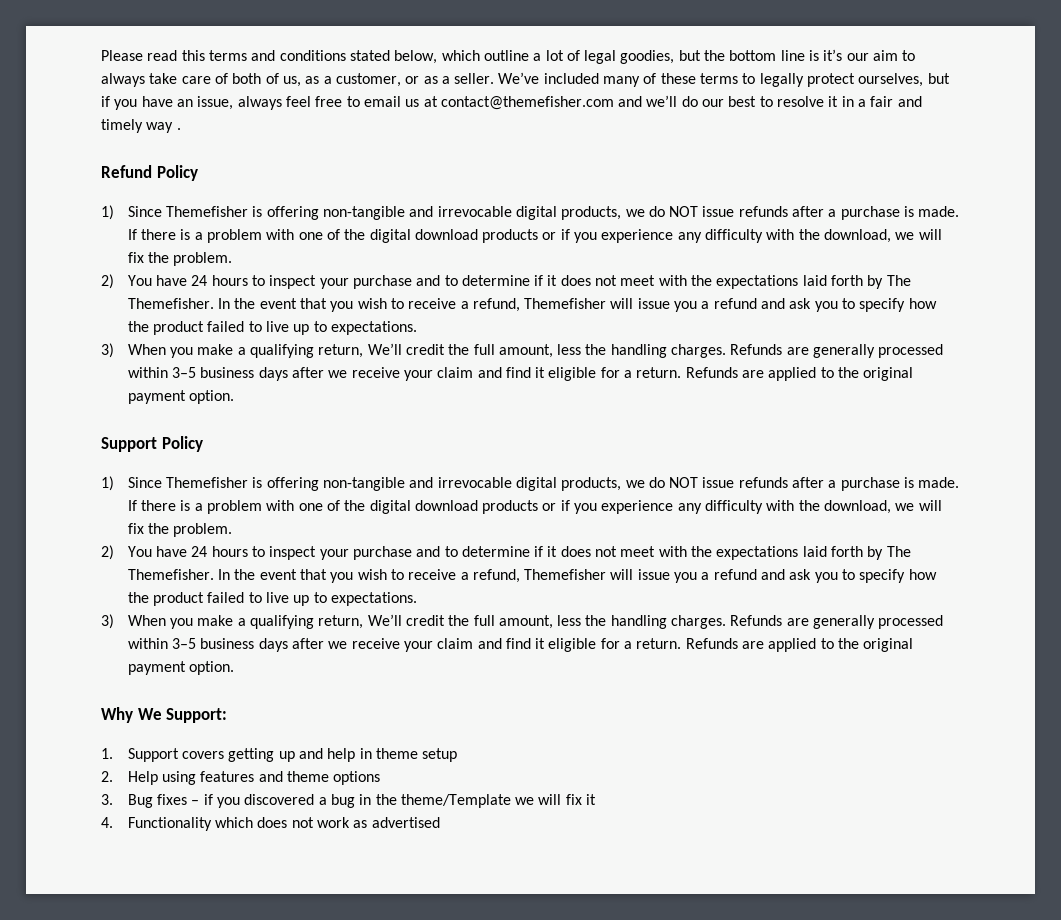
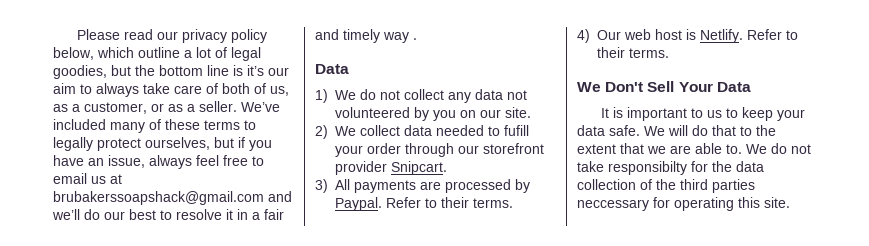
- Please read this terms and conditions stated below, which outline a lot of legal goodies, but the bottom line is it’s our aim to always take care of both of us, as a customer, or as a seller.
+ Please read our privacy policy below, which outline a lot of legal goodies, but the bottom line is it’s our aim to always take care of both of us, as a customer, or as a seller.
- We’ve included many of these terms to legally protect ourselves, but if you have an issue, always feel free to email us at contact@themefisher.com and we’ll do our best to resolve it in a fair and timely way .
- Refund Policy
- 1) Since Themefisher is offering non-tangible and irrevocable digital products, we do NOT issue refunds after a purchase is made. If there is a problem with one of the digital download products or if you experience any difficulty with the download, we will fix the problem.
- 2) You have 24 hours to inspect your purchase and to determine if it does not meet with the expectations laid forth by The Themefisher. In the event that you wish to receive a refund, Themefisher will issue you a refund and ask you to specify how the product failed to live up to expectations.
- 3) When you make a qualifying return, We’ll credit the full amount, less the handling charges. Refunds are generally processed within 3–5 business days after we receive your claim and find it eligible for a return. Refunds are applied to the original payment option.
- Support Policy
- 1) Since Themefisher is offering non-tangible and irrevocable digital products, we do NOT issue refunds after a purchase is made. If there is a problem with one of the digital download products or if you experience any difficulty with the download, we will fix the problem.
- 2) You have 24 hours to inspect your purchase and to determine if it does not meet with the expectations laid forth by The Themefisher. In the event that you wish to receive a refund, Themefisher will issue you a refund and ask you to specify how the product failed to live up to expectations.
- 3) When you make a qualifying return, We’ll credit the full amount, less the handling charges. Refunds are generally processed within 3–5 business days after we receive your claim and find it eligible for a return. Refunds are applied to the original payment option.
- Why We Support:
- 1. Support covers getting up and help in theme setup
- 2. Help using features and theme options
- 3. Bug fixes – if you discovered a bug in the theme/Template we will fix it
- 4. Functionality which does not work as advertised
+ We’ve included many of these terms to legally protect ourselves, but if you have an issue, always feel free to email us at brubakerssoapshack@gmail.com and we’ll do our best to resolve it in a fair and timely way .
+ Data
+ 1) We do not collect any data not volunteered by you on our site.
+ 2) We collect data needed to fufill your order through our storefront provider Snipcart.
+ 3) All payments are processed by Paypal. Refer to their terms.
+ 4) Our web host is Netlify. Refer to their terms.
+ We Don't Sell Your Data
+ It is important to us to keep your data safe. We will do that to the extent that we are able to. We do not take responsibilty for the data collection of the third parties neccessary for operating this site.

